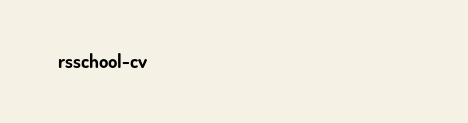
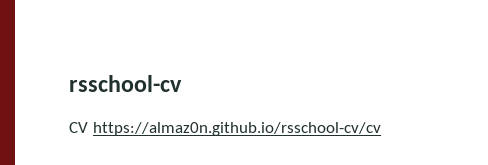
+ CV https://almaz0n.github.io/rsschool-cv/cv

